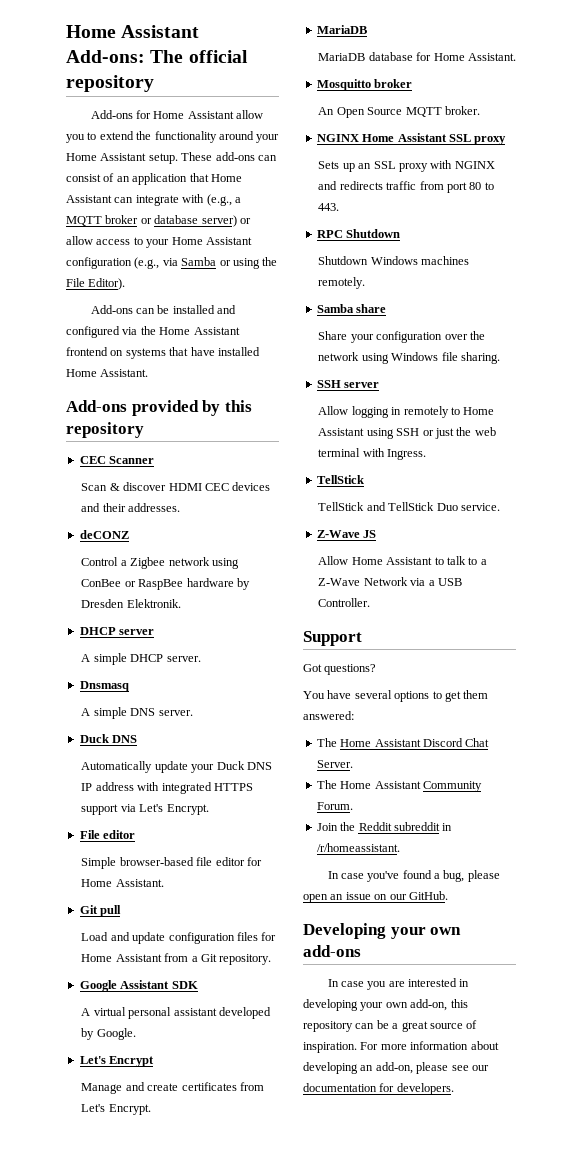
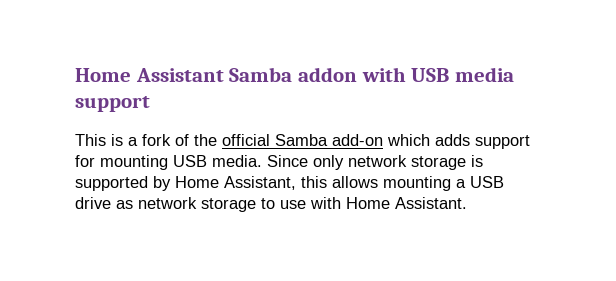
- Home Assistant Add-ons: The official repository
- Add-ons for Home Assistant allow you to extend the functionality around your Home Assistant setup. These add-ons can consist of an application that Home Assistant can integrate with (e.g., a MQTT broker or database server) or allow access to your Home Assistant configuration (e.g., via Samba or using the File Editor).
- Add-ons can be installed and configured via the Home Assistant frontend on systems that have installed Home Assistant.
- Add-ons provided by this repository
- CEC Scanner
- Scan & discover HDMI CEC devices and their addresses.
- deCONZ
- Control a Zigbee network using ConBee or RaspBee hardware by Dresden Elektronik.
- DHCP server
- A simple DHCP server.
- Dnsmasq
- A simple DNS server.
- Duck DNS
- Automatically update your Duck DNS IP address with integrated HTTPS support via Let's Encrypt.
- File editor
- Simple browser-based file editor for Home Assistant.
- Git pull
- Load and update configuration files for Home Assistant from a Git repository.
- Google Assistant SDK
- A virtual personal assistant developed by Google.
- Let's Encrypt
- Manage and create certificates from Let's Encrypt.
- MariaDB
- MariaDB database for Home Assistant.
- Mosquitto broker
- An Open Source MQTT broker.
- NGINX Home Assistant SSL proxy
- Sets up an SSL proxy with NGINX and redirects traffic from port 80 to 443.
- RPC Shutdown
- Shutdown Windows machines remotely.
- Samba share
- Share your configuration over the network using Windows file sharing.
- SSH server
- Allow logging in remotely to Home Assistant using SSH or just the web terminal with Ingress.
- TellStick
- TellStick and TellStick Duo service.
- Z-Wave JS
- Allow Home Assistant to talk to a Z-Wave Network via a USB Controller.
- Support
- Got questions?
- You have several options to get them answered:
- The Home Assistant Discord Chat Server.
- The Home Assistant Community Forum.
- Join the Reddit subreddit in /r/homeassistant.
- In case you've found a bug, please open an issue on our GitHub.
- Developing your own add-ons
- In case you are interested in developing your own add-on, this repository can be a great source of inspiration. For more information about developing an add-on, please see our documentation for developers.
+ Home Assistant Samba addon with USB media support
+ This is a fork of the official Samba add-on which adds support for mounting USB media. Since only network storage is supported by Home Assistant, this allows mounting a USB drive as network storage to use with Home Assistant.

